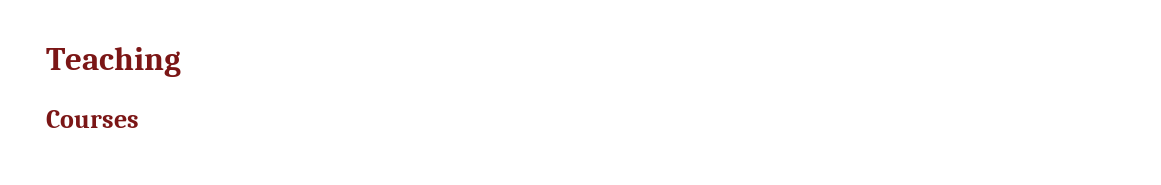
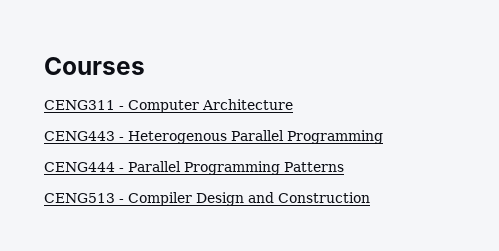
- Teaching
  Courses
+ CENG311 - Computer Architecture
+ CENG443 - Heterogenous Parallel Programming
+ CENG444 - Parallel Programming Patterns
+ CENG513 - Compiler Design and Construction

